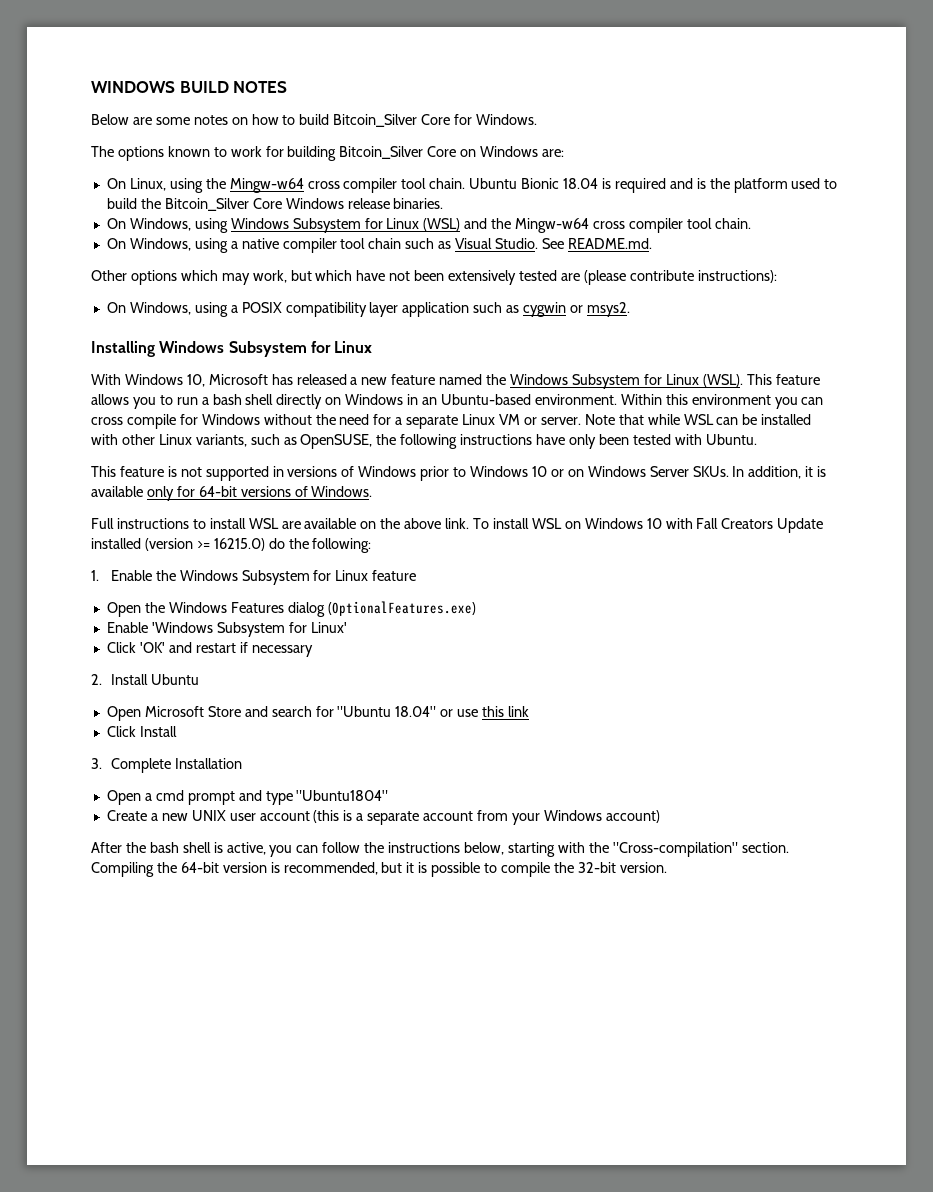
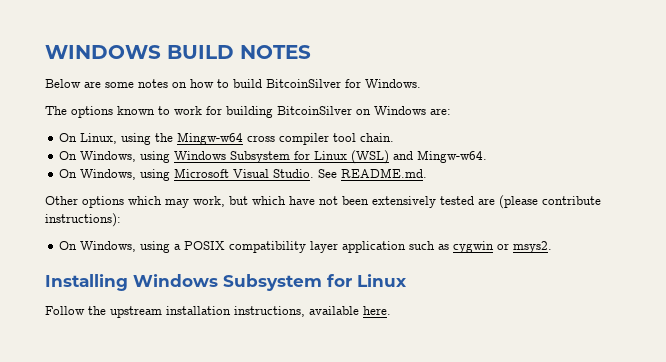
- Below are some notes on how to build Bitcoin_Silver Core for Windows.
+ Below are some notes on how to build BitcoinSilver for Windows.
- The options known to work for building Bitcoin_Silver Core on Windows are:
+ The options known to work for building BitcoinSilver on Windows are:
- Ubuntu Bionic 18.04 is required and is the platform used to build the Bitcoin_Silver Core Windows release binaries.
- On Windows, using Windows Subsystem for Linux (WSL) and the Mingw-w64 cross compiler tool chain.
- On Windows, using a native compiler tool chain such as Visual Studio.
+ On Windows, using Windows Subsystem for Linux (WSL) and Mingw-w64.
+ On Windows, using Microsoft Visual Studio.
- With Windows 10, Microsoft has released a new feature named the Windows Subsystem for Linux (WSL). This feature allows you to run a bash shell directly on Windows in an Ubuntu-based environment. Within this environment you can cross compile for Windows without the need for a separate Linux VM or server. Note that while WSL can be installed with other Linux variants, such as OpenSUSE, the following instructions have only been tested with Ubuntu.
- This feature is not supported in versions of Windows prior to Windows 10 or on Windows Server SKUs. In addition, it is available only for 64-bit versions of Windows.
- Full instructions to install WSL are available on the above link. To install WSL on Windows 10 with Fall Creators Update installed (version >= 16215.0) do the following:
- 1. Enable the Windows Subsystem for Linux feature
- Open the Windows Features dialog (OptionalFeatures.exe)
- Enable 'Windows Subsystem for Linux'
- Click 'OK' and restart if necessary
- 2. Install Ubuntu
- Open Microsoft Store and search for "Ubuntu 18.04" or use this link
- Click Install
- 3. Complete Installation
- Open a cmd prompt and type "Ubuntu1804"
- Create a new UNIX user account (this is a separate account from your Windows account)
- After the bash shell is active, you can follow the instructions below, starting with the "Cross-compilation" section. Compiling the 64-bit version is recommended, but it is possible to compile the 32-bit version.
+ Follow the upstream installation instructions, available here.

